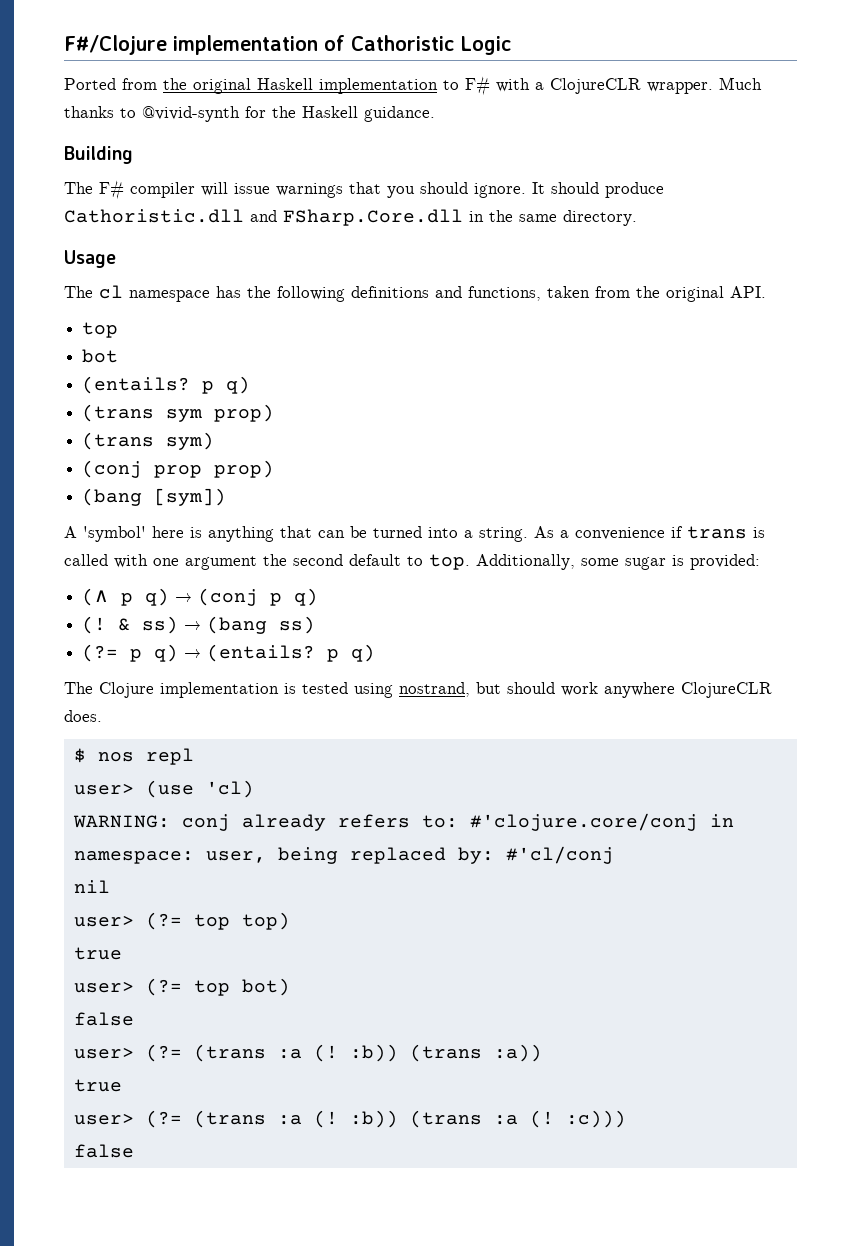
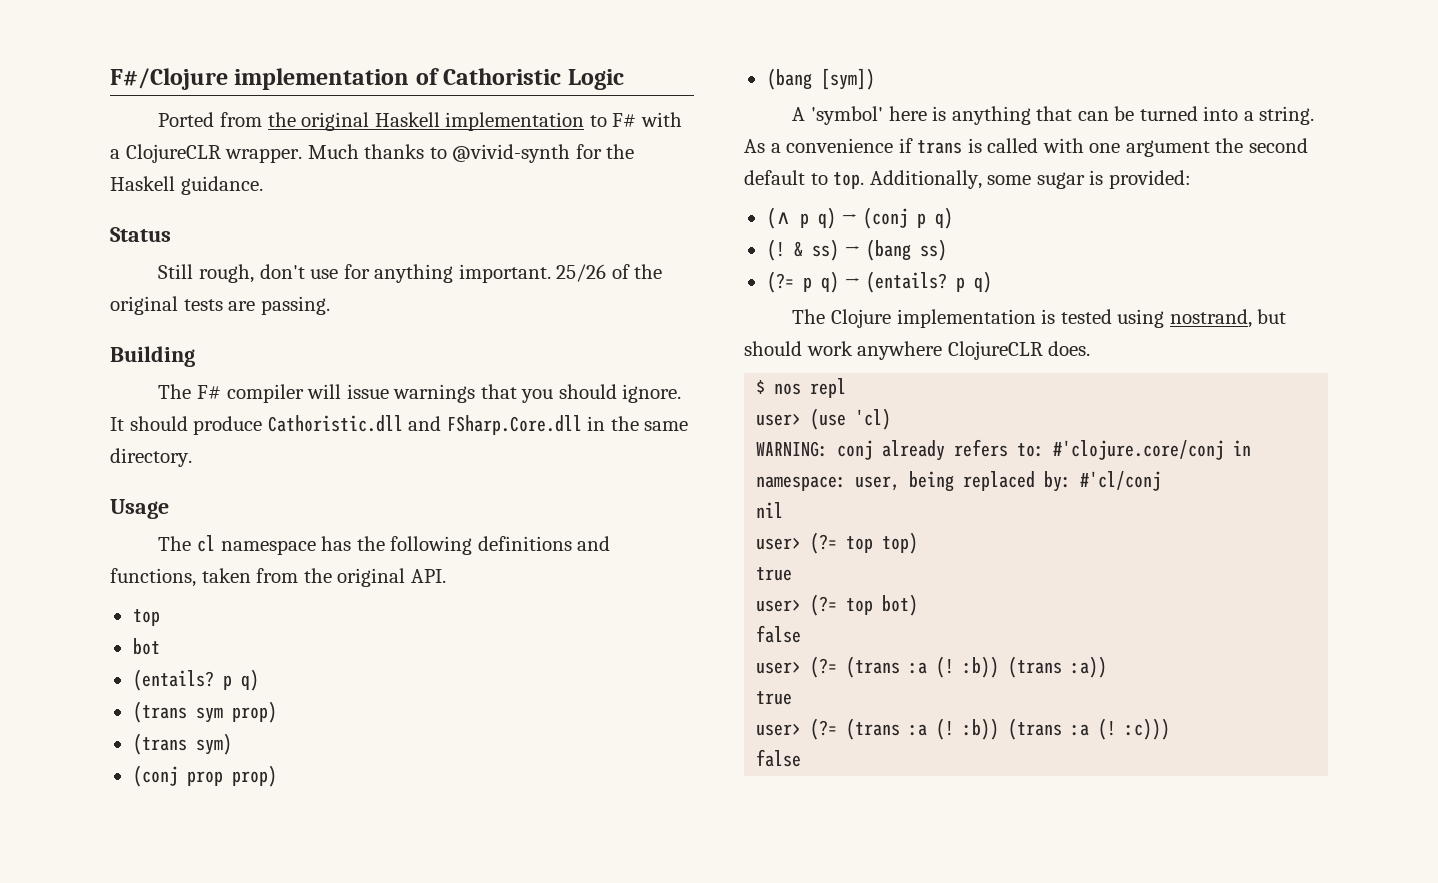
+ Status
+ Still rough, don't use for anything important. 25/26 of the original tests are passing.

